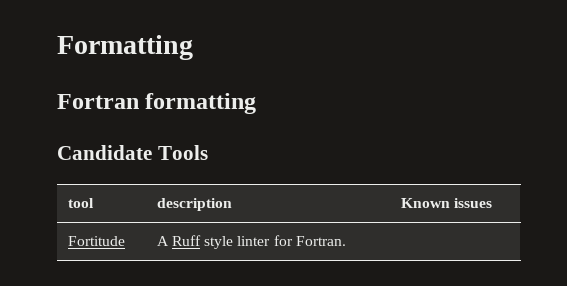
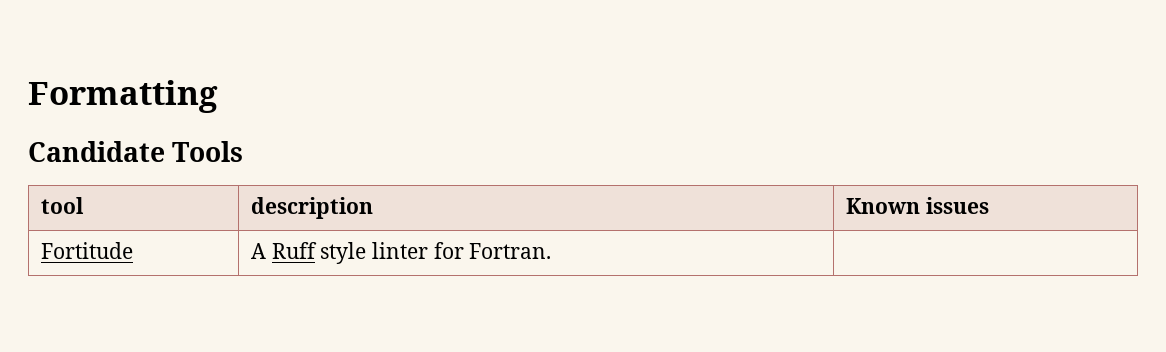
- Fortran formatting

